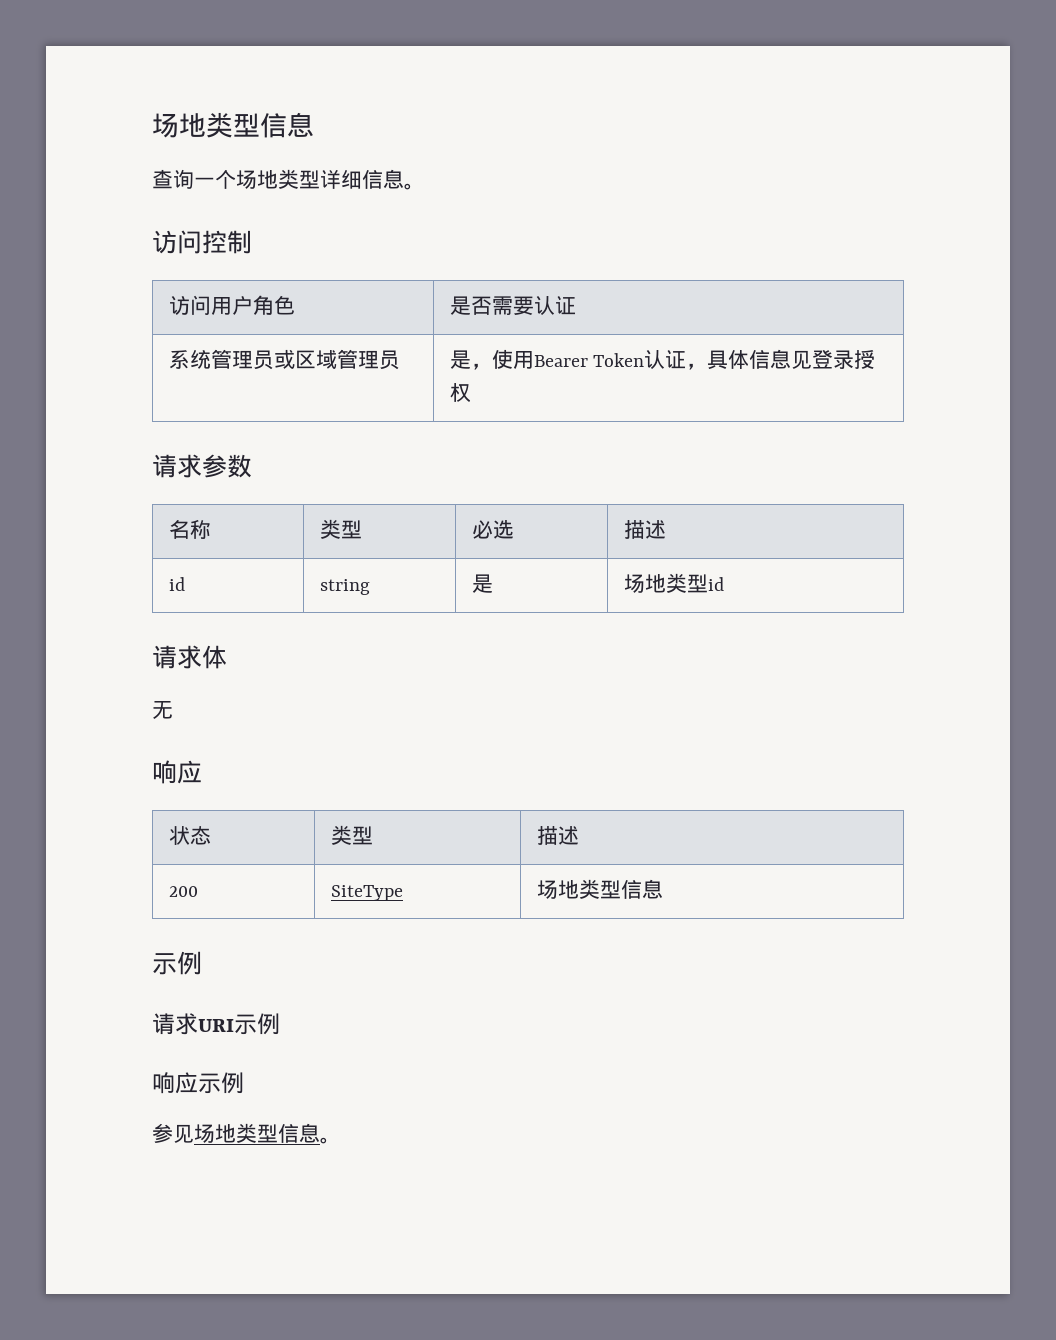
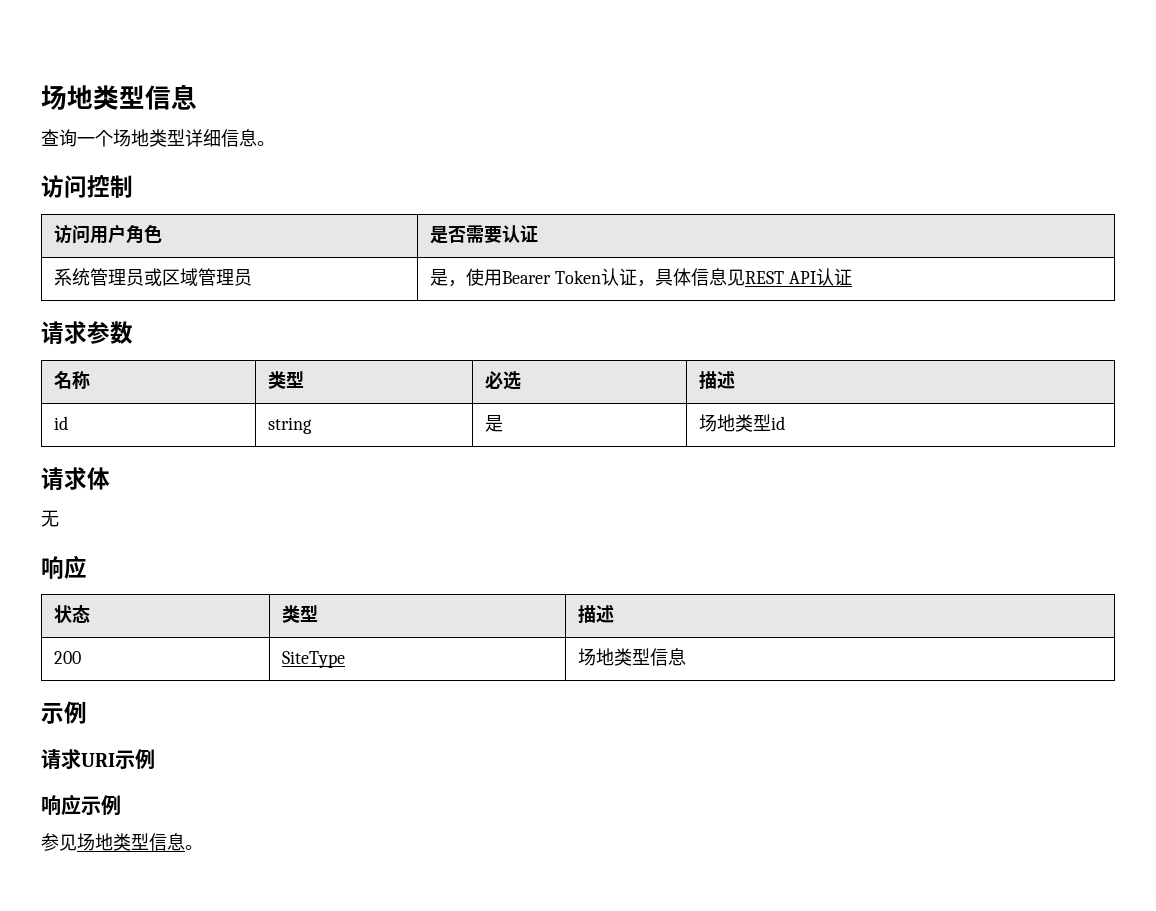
- 系统管理员或区域管理员 | 是，使用Bearer Token认证，具体信息见登录授权
+ 系统管理员或区域管理员 | 是，使用Bearer Token认证，具体信息见REST API认证

